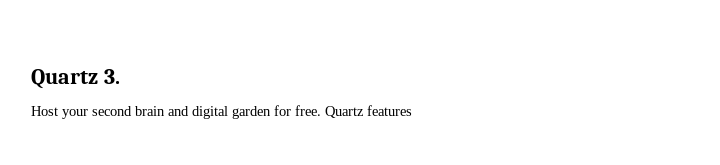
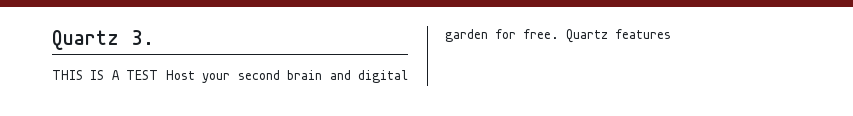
- Host your second brain and digital garden for free.
+ THIS IS A TEST Host your second brain and digital garden for free.

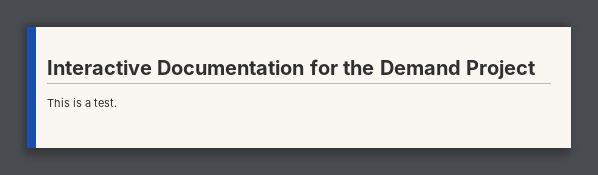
- Quartz 3.
- THIS IS A TEST Host your second brain and digital garden for free. Quartz features
+ Interactive Documentation for the Demand Project
+ This is a test.

